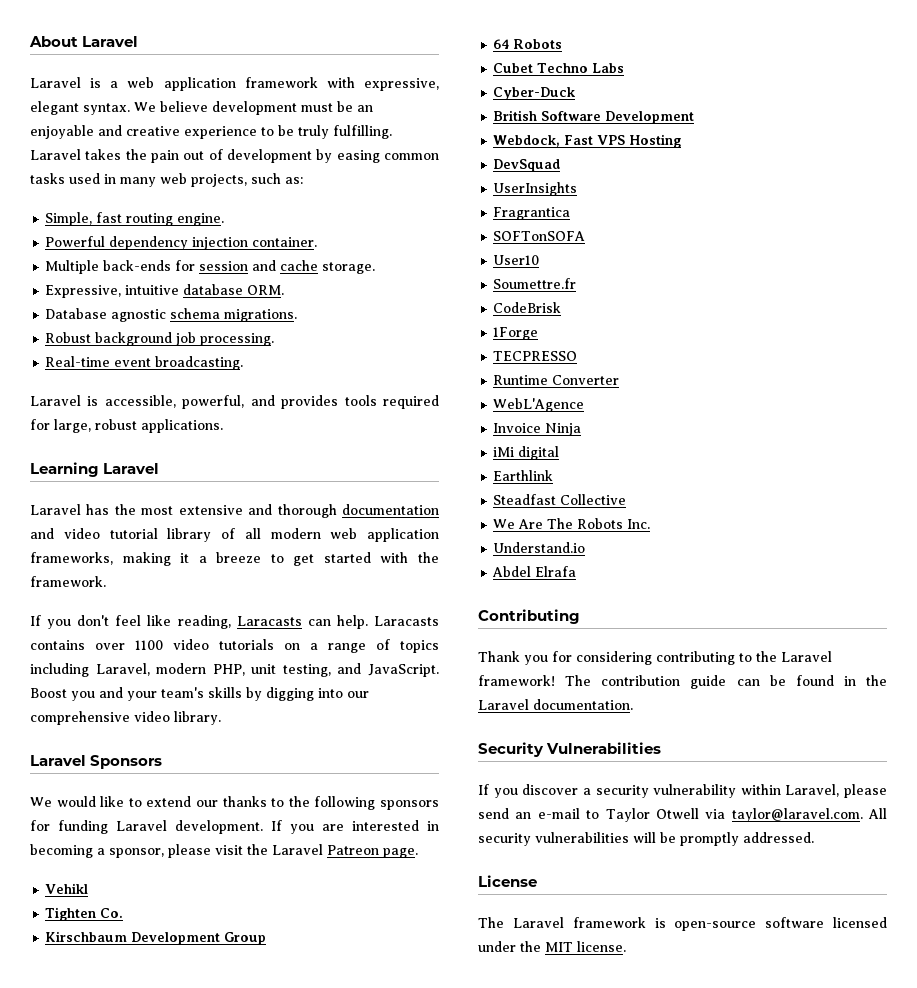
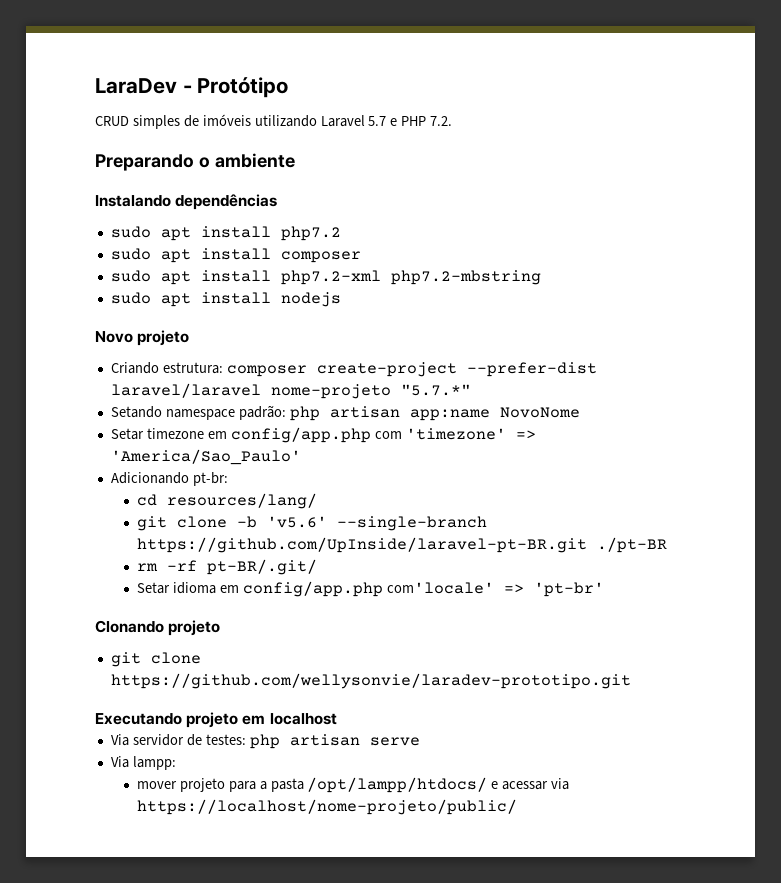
- About Laravel
- Laravel is a web application framework with expressive, elegant syntax. We believe development must be an enjoyable and creative experience to be truly fulfilling. Laravel takes the pain out of development by easing common tasks used in many web projects, such as:
- Simple, fast routing engine.
- Powerful dependency injection container.
- Multiple back-ends for session and cache storage.
- Expressive, intuitive database ORM.
- Database agnostic schema migrations.
- Robust background job processing.
- Real-time event broadcasting.
- Laravel is accessible, powerful, and provides tools required for large, robust applications.
- Learning Laravel
- Laravel has the most extensive and thorough documentation and video tutorial library of all modern web application frameworks, making it a breeze to get started with the framework.
- If you don't feel like reading, Laracasts can help. Laracasts contains over 1100 video tutorials on a range of topics including Laravel, modern PHP, unit testing, and JavaScript. Boost you and your team's skills by digging into our comprehensive video library.
- Laravel Sponsors
- We would like to extend our thanks to the following sponsors for funding Laravel development. If you are interested in becoming a sponsor, please visit the Laravel Patreon page.
- Vehikl
- Tighten Co.
- Kirschbaum Development Group
- 64 Robots
- Cubet Techno Labs
- Cyber-Duck
- British Software Development
- Webdock, Fast VPS Hosting
- DevSquad
- UserInsights
- Fragrantica
- SOFTonSOFA
- User10
- Soumettre.fr
- CodeBrisk
- 1Forge
- TECPRESSO
- Runtime Converter
- WebL'Agence
- Invoice Ninja
- iMi digital
- Earthlink
- Steadfast Collective
- We Are The Robots Inc.
- Understand.io
- Abdel Elrafa
- Contributing
- Thank you for considering contributing to the Laravel framework! The contribution guide can be found in the Laravel documentation.
- Security Vulnerabilities
- If you discover a security vulnerability within Laravel, please send an e-mail to Taylor Otwell via taylor@laravel.com. All security vulnerabilities will be promptly addressed.
- License
- The Laravel framework is open-source software licensed under the MIT license.
+ LaraDev - Protótipo
+ CRUD simples de imóveis utilizando Laravel 5.7 e PHP 7.2.
+ Preparando o ambiente
+ Instalando dependências
+ sudo apt install php7.2
+ sudo apt install composer
+ sudo apt install php7.2-xml php7.2-mbstring
+ sudo apt install nodejs
+ Novo projeto
+ Criando estrutura: composer create-project --prefer-dist laravel/laravel nome-projeto "5.7.*"
+ Setando namespace padrão: php artisan app:name NovoNome
+ Setar timezone em config/app.php com 'timezone' => 'America/Sao_Paulo'
+ Adicionando pt-br:
+ cd resources/lang/
+ git clone -b 'v5.6' --single-branch https://github.com/UpInside/laravel-pt-BR.git ./pt-BR
+ rm -rf pt-BR/.git/
+ Setar idioma em config/app.php com'locale' => 'pt-br'
+ Clonando projeto
+ git clone https://github.com/wellysonvie/laradev-prototipo.git
+ Executando projeto em localhost
+ Via servidor de testes: php artisan serve
+ Via lampp:
+ mover projeto para a pasta /opt/lampp/htdocs/ e acessar via https://localhost/nome-projeto/public/

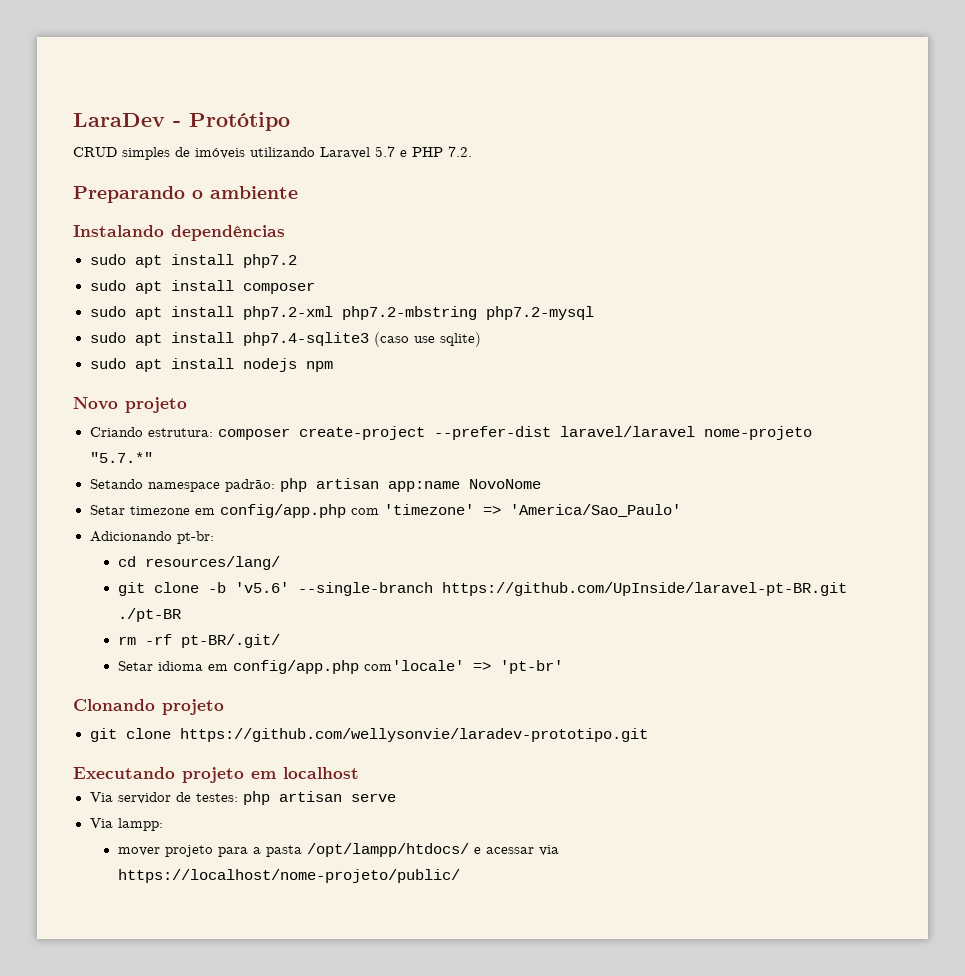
- sudo apt install php7.2-xml php7.2-mbstring
+ sudo apt install php7.2-xml php7.2-mbstring php7.2-mysql
+ sudo apt install php7.4-sqlite3 (caso use sqlite)
- sudo apt install nodejs
+ sudo apt install nodejs npm

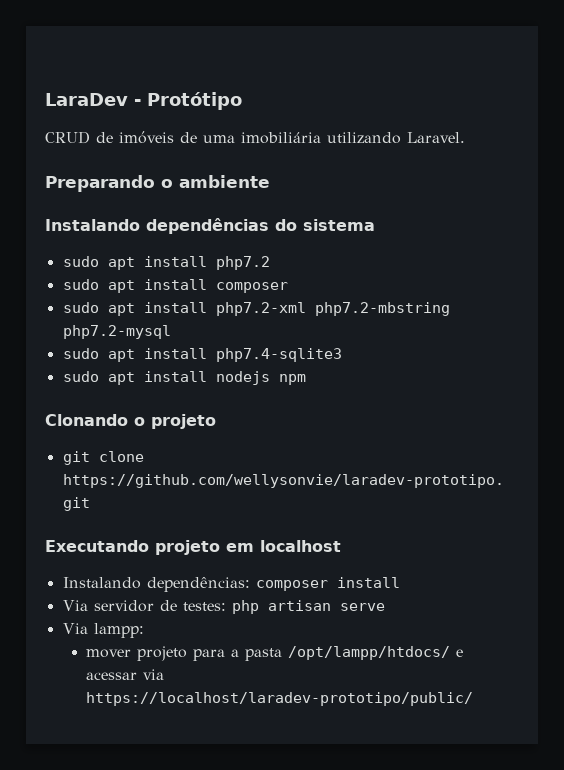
- CRUD simples de imóveis utilizando Laravel 5.7 e PHP 7.2.
+ CRUD de imóveis de uma imobiliária utilizando Laravel.
- Instalando dependências
+ Instalando dependências do sistema
- sudo apt install php7.4-sqlite3 (caso use sqlite)
+ sudo apt install php7.4-sqlite3
- Novo projeto
- Criando estrutura: composer create-project --prefer-dist laravel/laravel nome-projeto "5.7.*"
- Setando namespace padrão: php artisan app:name NovoNome
- Setar timezone em config/app.php com 'timezone' => 'America/Sao_Paulo'
- Adicionando pt-br:
- cd resources/lang/
- git clone -b 'v5.6' --single-branch https://github.com/UpInside/laravel-pt-BR.git ./pt-BR
- rm -rf pt-BR/.git/
- Setar idioma em config/app.php com'locale' => 'pt-br'
- Clonando projeto
+ Clonando o projeto
+ Instalando dependências: composer install
- mover projeto para a pasta /opt/lampp/htdocs/ e acessar via https://localhost/nome-projeto/public/
+ mover projeto para a pasta /opt/lampp/htdocs/ e acessar via https://localhost/laradev-prototipo/public/

